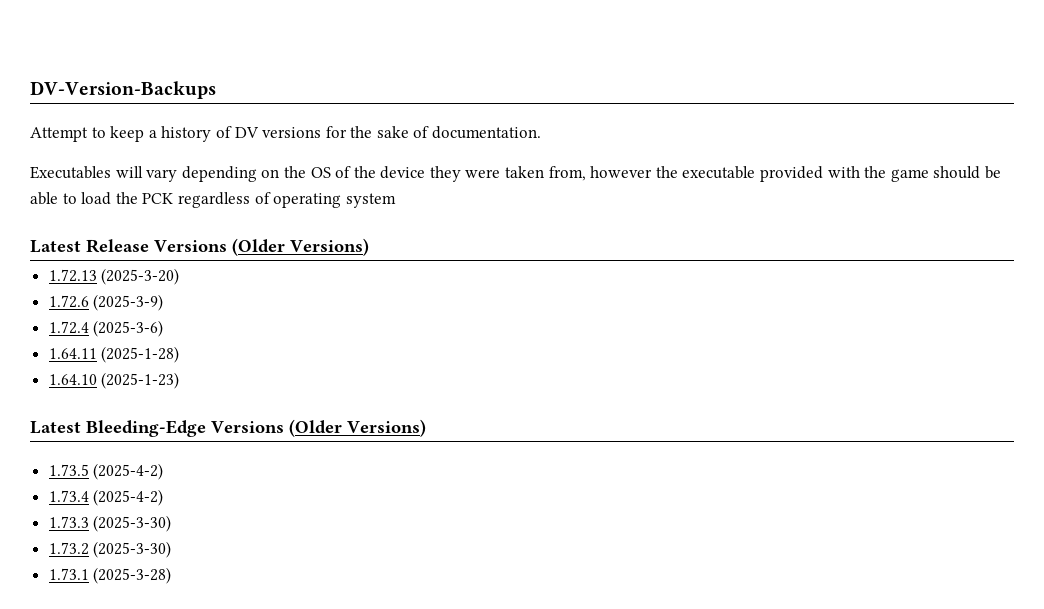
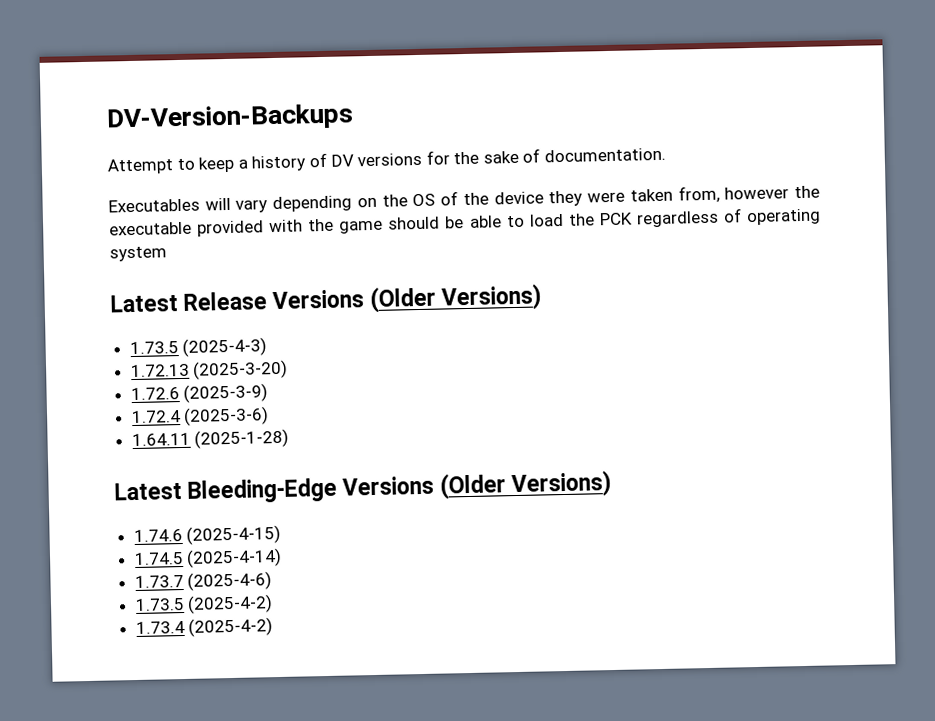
+ 1.73.5 (2025-4-3)
- 1.64.10 (2025-1-23)
+ 1.74.6 (2025-4-15)
+ 1.74.5 (2025-4-14)
+ 1.73.7 (2025-4-6)
  1.73.5 (2025-4-2)
  1.73.4 (2025-4-2)
- 1.73.3 (2025-3-30)
- 1.73.2 (2025-3-30)
- 1.73.1 (2025-3-28)

